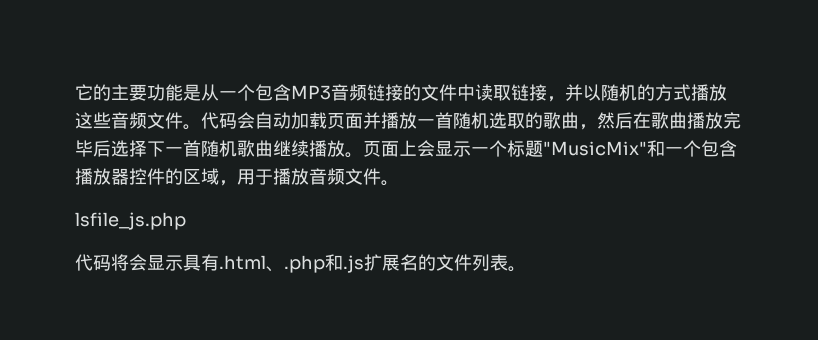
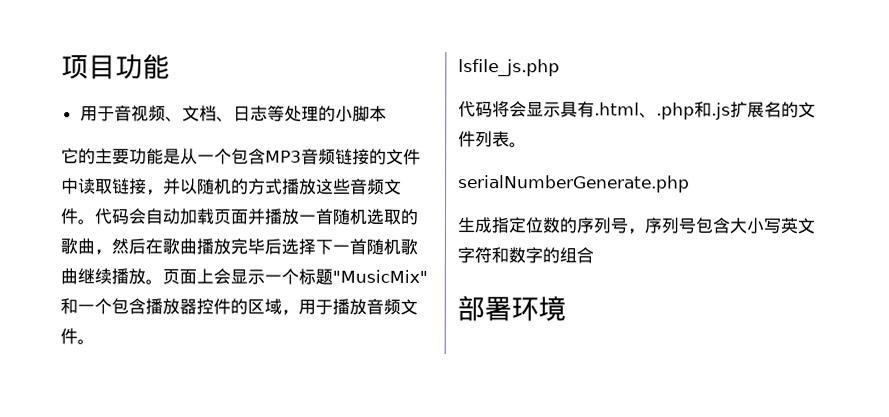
+ 项目功能
+ 用于音视频、文档、日志等处理的小脚本
+ serialNumberGenerate.php
+ 生成指定位数的序列号，序列号包含大小写英文字符和数字的组合
+ 部署环境

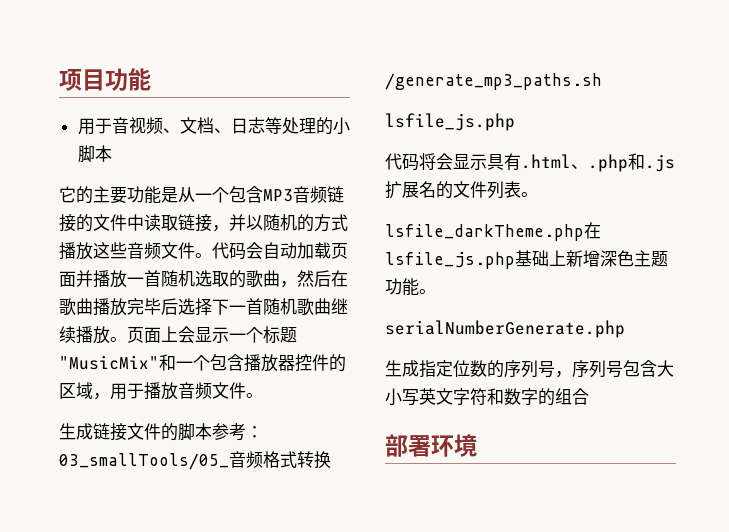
+ 生成链接文件的脚本参考：03_smallTools/05_音频格式转换/generate_mp3_paths.sh
+ lsfile_darkTheme.php在lsfile_js.php基础上新增深色主题功能。

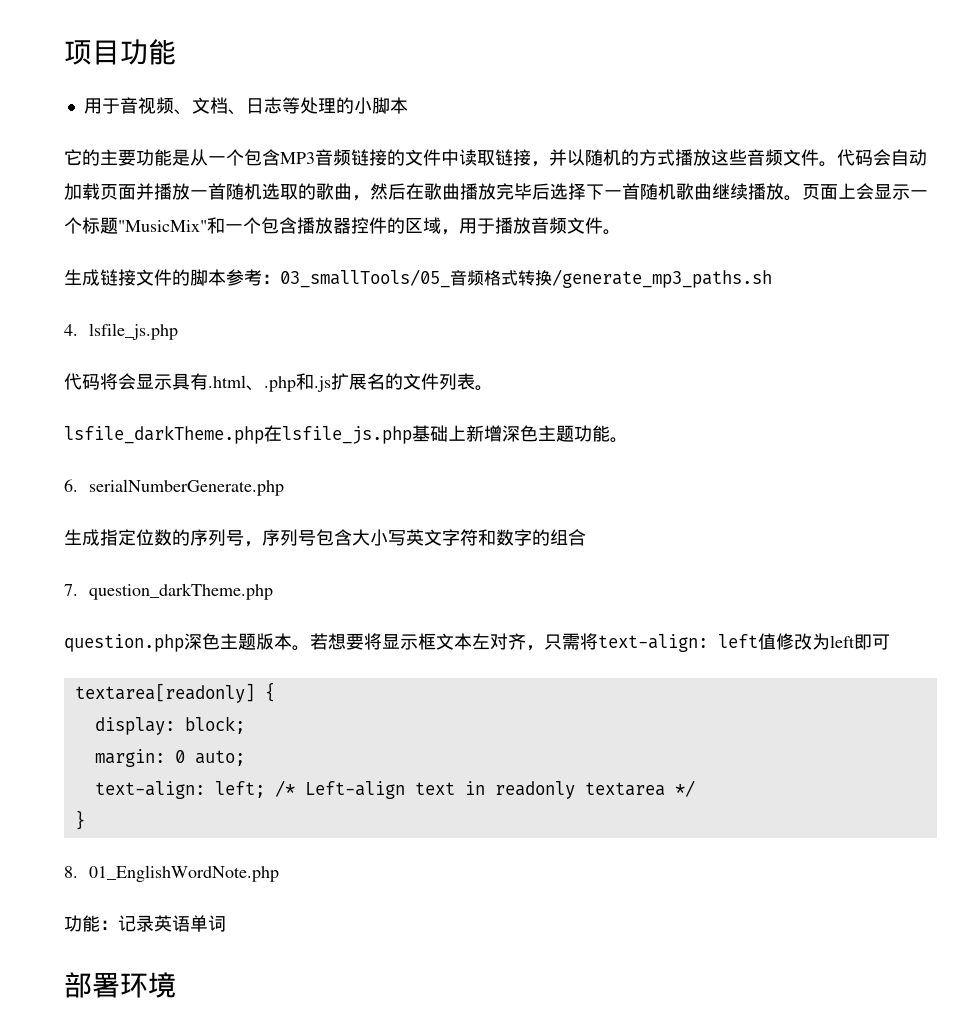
  生成链接文件的脚本参考：03_smallTools/05_音频格式转换/generate_mp3_paths.sh
- lsfile_js.php
+ 4. lsfile_js.php
- serialNumberGenerate.php
+ 6. serialNumberGenerate.php
+ 7. question_darkTheme.php
+ question.php深色主题版本。若想要将显示框文本左对齐，只需将text-align: left值修改为left即可
+ textarea[readonly] {
+ display: block;
+ margin: 0 auto;
+ text-align: left; /* Left-align text in readonly textarea */
+ }
+ 8. 01_EnglishWordNote.php
+ 功能：记录英语单词

